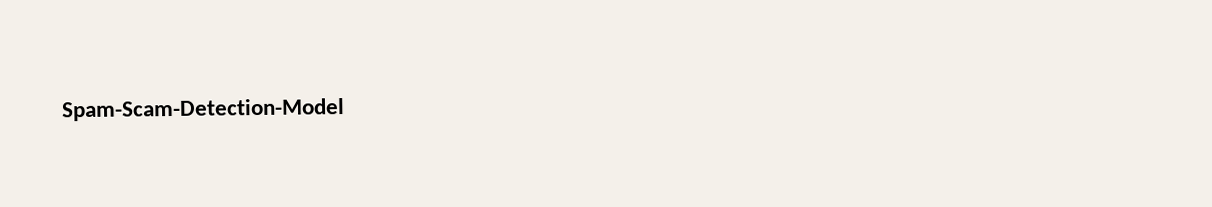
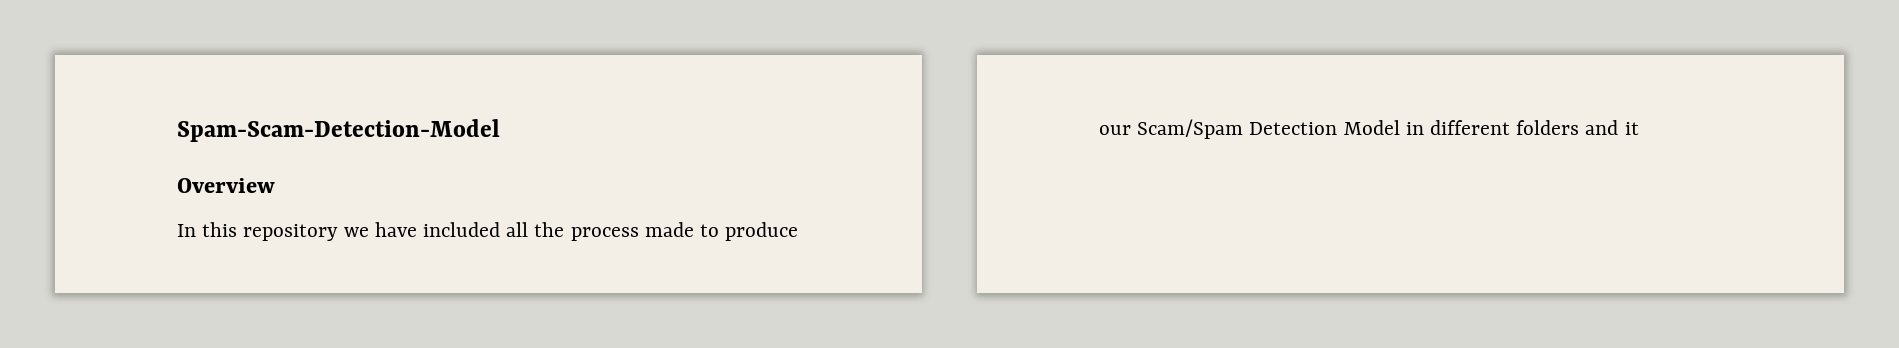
+ Overview
+ In this repository we have included all the process made to produce our Scam/Spam Detection Model in different folders and it

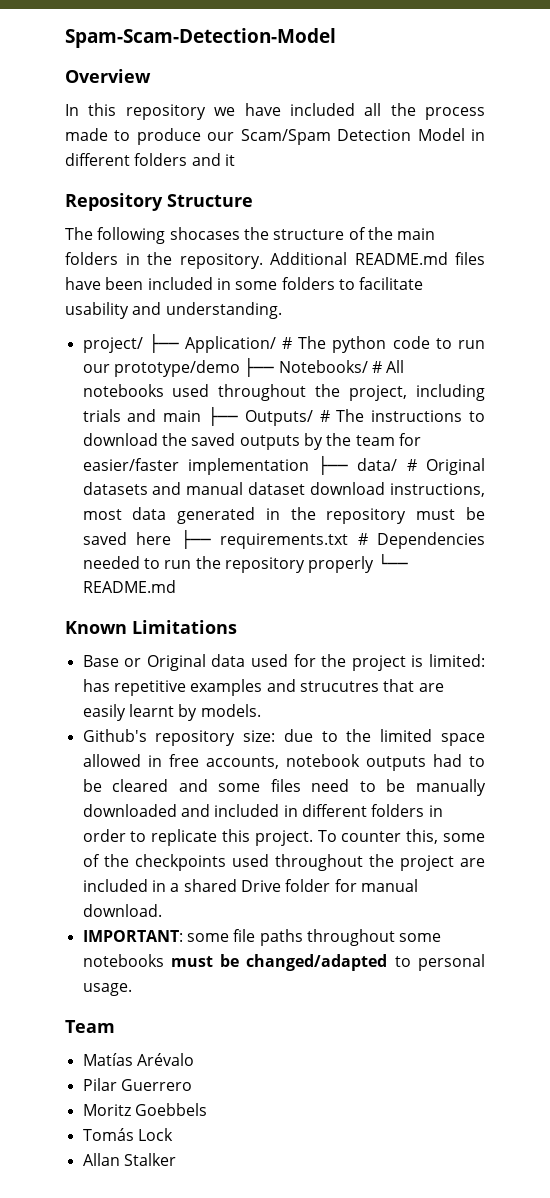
+ Repository Structure
+ The following shocases the structure of the main folders in the repository. Additional README.md files have been included in some folders to facilitate usability and understanding.
+ project/ ├── Application/ # The python code to run our prototype/demo ├── Notebooks/ # All notebooks used throughout the project, including trials and main ├── Outputs/ # The instructions to download the saved outputs by the team for easier/faster implementation ├── data/ # Original datasets and manual dataset download instructions, most data generated in the repository must be saved here ├── requirements.txt # Dependencies needed to run the repository properly └── README.md
+ Known Limitations
+ Base or Original data used for the project is limited: has repetitive examples and strucutres that are easily learnt by models.
+ Github's repository size: due to the limited space allowed in free accounts, notebook outputs had to be cleared and some files need to be manually downloaded and included in different folders in order to replicate this project. To counter this, some of the checkpoints used throughout the project are included in a shared Drive folder for manual download.
+ IMPORTANT: some file paths throughout some notebooks must be changed/adapted to personal usage.
+ Team
+ Matías Arévalo
+ Pilar Guerrero
+ Moritz Goebbels
+ Tomás Lock
+ Allan Stalker

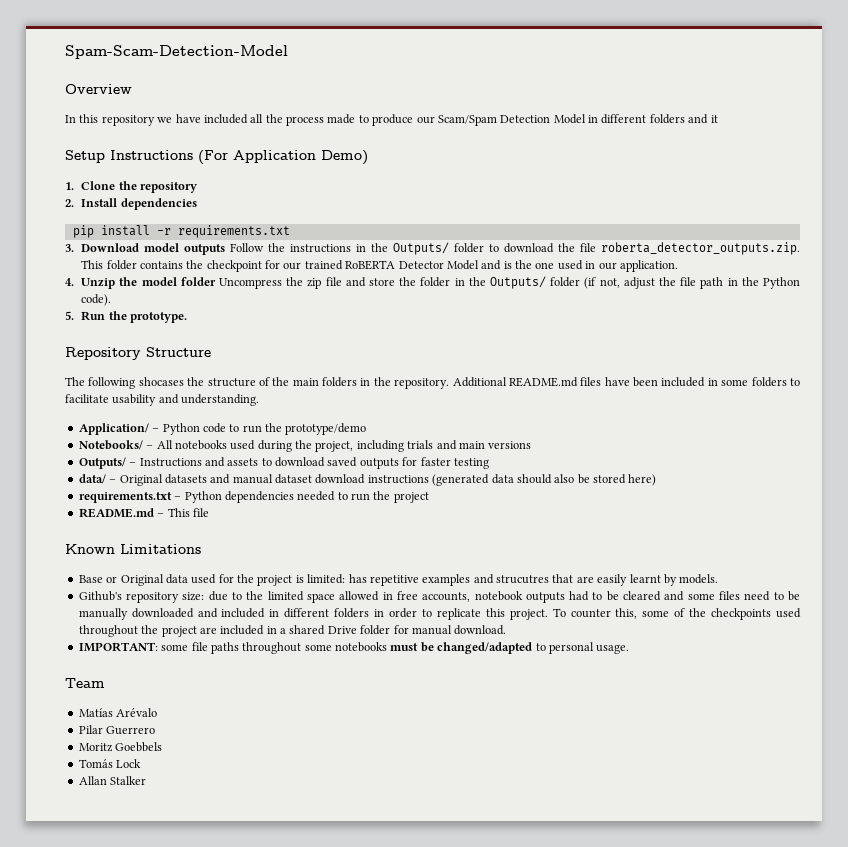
+ Setup Instructions (For Application Demo)
+ 1. Clone the repository
+ 2. Install dependencies
+ pip install -r requirements.txt
+ 3. Download model outputs Follow the instructions in the Outputs/ folder to download the file roberta_detector_outputs.zip. This folder contains the checkpoint for our trained RoBERTA Detector Model and is the one used in our application.
+ 4. Unzip the model folder Uncompress the zip file and store the folder in the Outputs/ folder (if not, adjust the file path in the Python code).
+ 5. Run the prototype.
- project/ ├── Application/ # The python code to run our prototype/demo ├── Notebooks/ # All notebooks used throughout the project, including trials and main ├── Outputs/ # The instructions to download the saved outputs by the team for easier/faster implementation ├── data/ # Original datasets and manual dataset download instructions, most data generated in the repository must be saved here ├── requirements.txt # Dependencies needed to run the repository properly └── README.md
+ Application/ – Python code to run the prototype/demo
+ Notebooks/ – All notebooks used during the project, including trials and main versions
+ Outputs/ – Instructions and assets to download saved outputs for faster testing
+ data/ – Original datasets and manual dataset download instructions (generated data should also be stored here)
+ requirements.txt – Python dependencies needed to run the project
+ README.md – This file

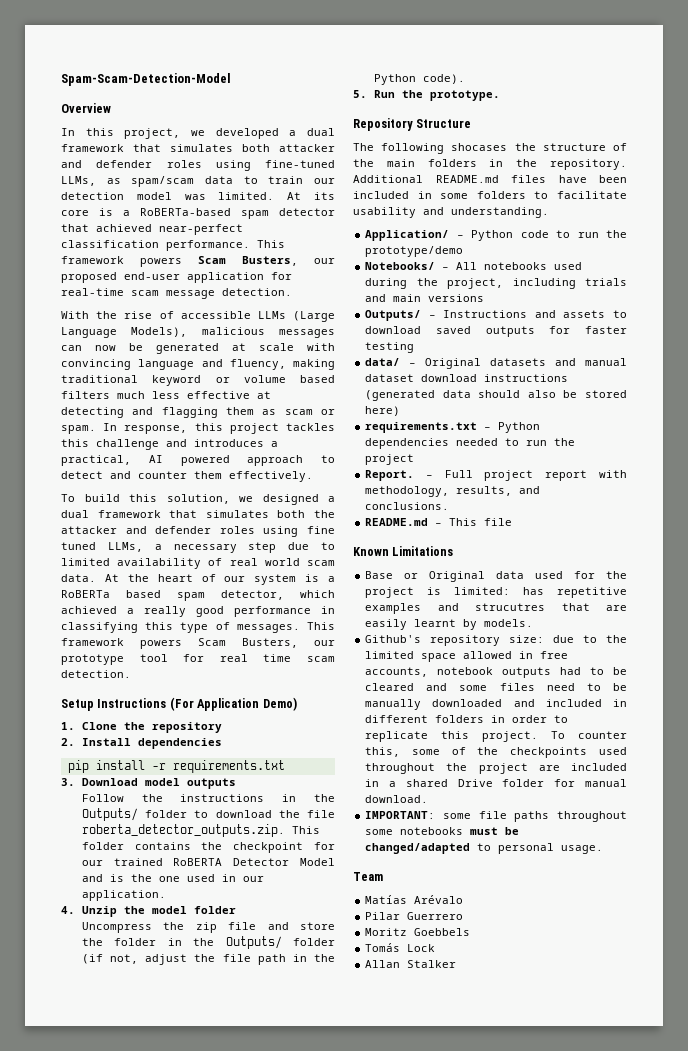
- In this repository we have included all the process made to produce our Scam/Spam Detection Model in different folders and it
+ In this project, we developed a dual framework that simulates both attacker and defender roles using fine-tuned LLMs, as spam/scam data to train our detection model was limited. At its core is a RoBERTa-based spam detector that achieved near-perfect classification performance. This framework powers Scam Busters, our proposed end-user application for real-time scam message detection.
+ With the rise of accessible LLMs (Large Language Models), malicious messages can now be generated at scale with convincing language and fluency, making traditional keyword or volume based filters much less effective at detecting and flagging them as scam or spam. In response, this project tackles this challenge and introduces a practical, AI powered approach to detect and counter them effectively.
+ To build this solution, we designed a dual framework that simulates both the attacker and defender roles using fine tuned LLMs, a necessary step due to limited availability of real world scam data. At the heart of our system is a RoBERTa based spam detector, which achieved a really good performance in classifying this type of messages. This framework powers Scam Busters, our prototype tool for real time scam detection.
- 3. Download model outputs Follow the instructions in the Outputs/ folder to download the file roberta_detector_outputs.zip. This folder contains the checkpoint for our trained RoBERTA Detector Model and is the one used in our application.
+ 3. Download model outputs
+ Follow the instructions in the Outputs/ folder to download the file roberta_detector_outputs.zip. This folder contains the checkpoint for our trained RoBERTA Detector Model and is the one used in our application.
- 4. Unzip the model folder Uncompress the zip file and store the folder in the Outputs/ folder (if not, adjust the file path in the Python code).
+ 4. Unzip the model folder
+ Uncompress the zip file and store the folder in the Outputs/ folder (if not, adjust the file path in the Python code).
+ Report. – Full project report with methodology, results, and conclusions.

